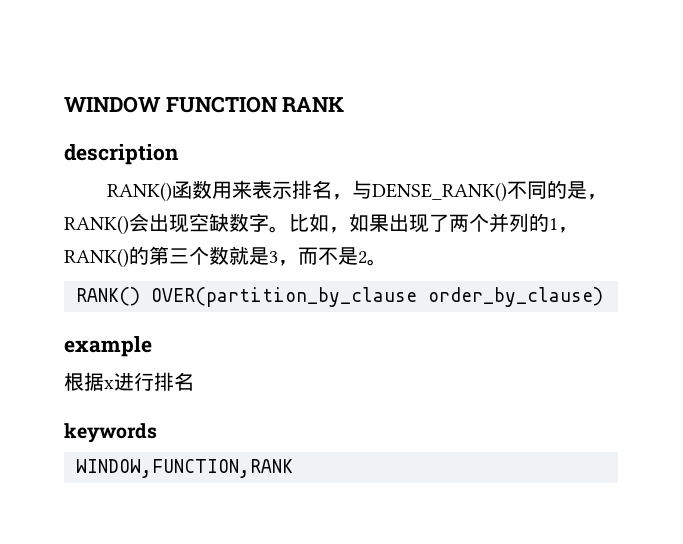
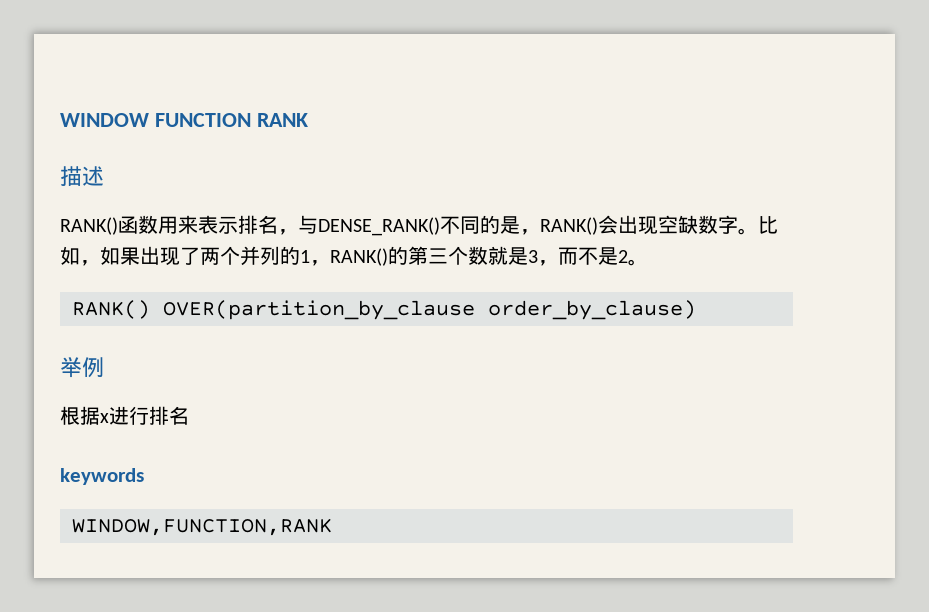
- description
+ 描述
- example
+ 举例

